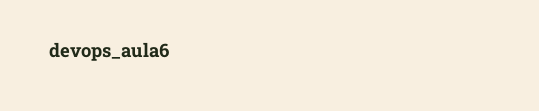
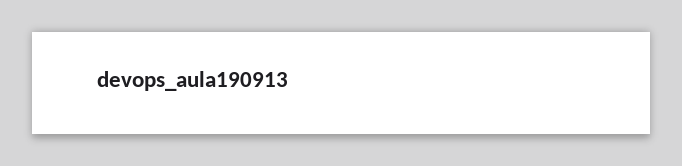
- devops_aula6
+ devops_aula190913

